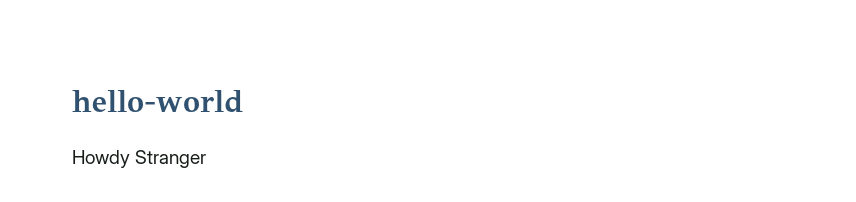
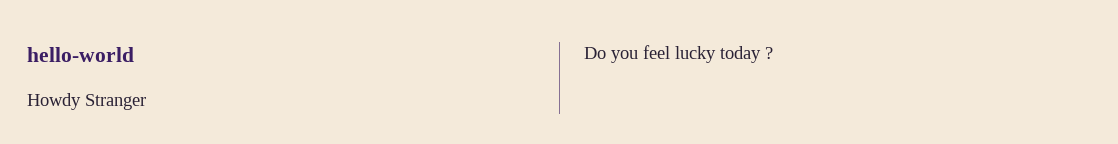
+ Do you feel lucky today ?

